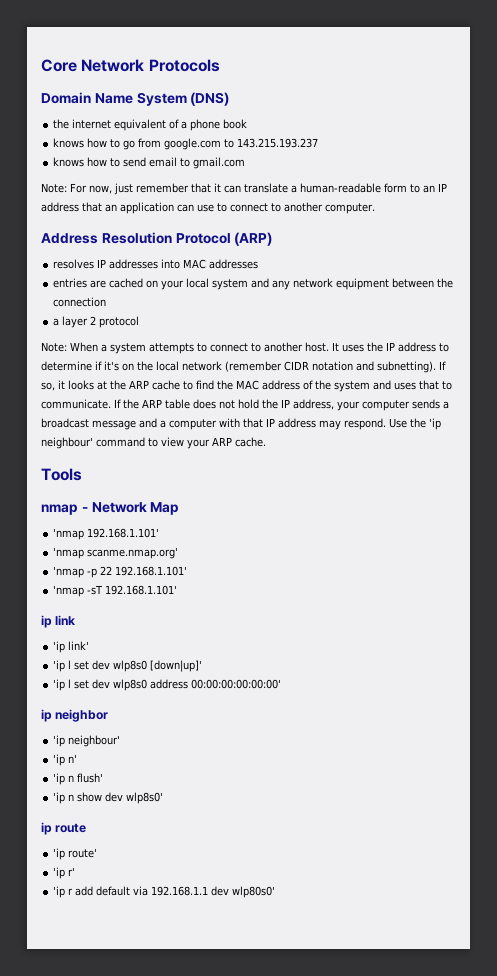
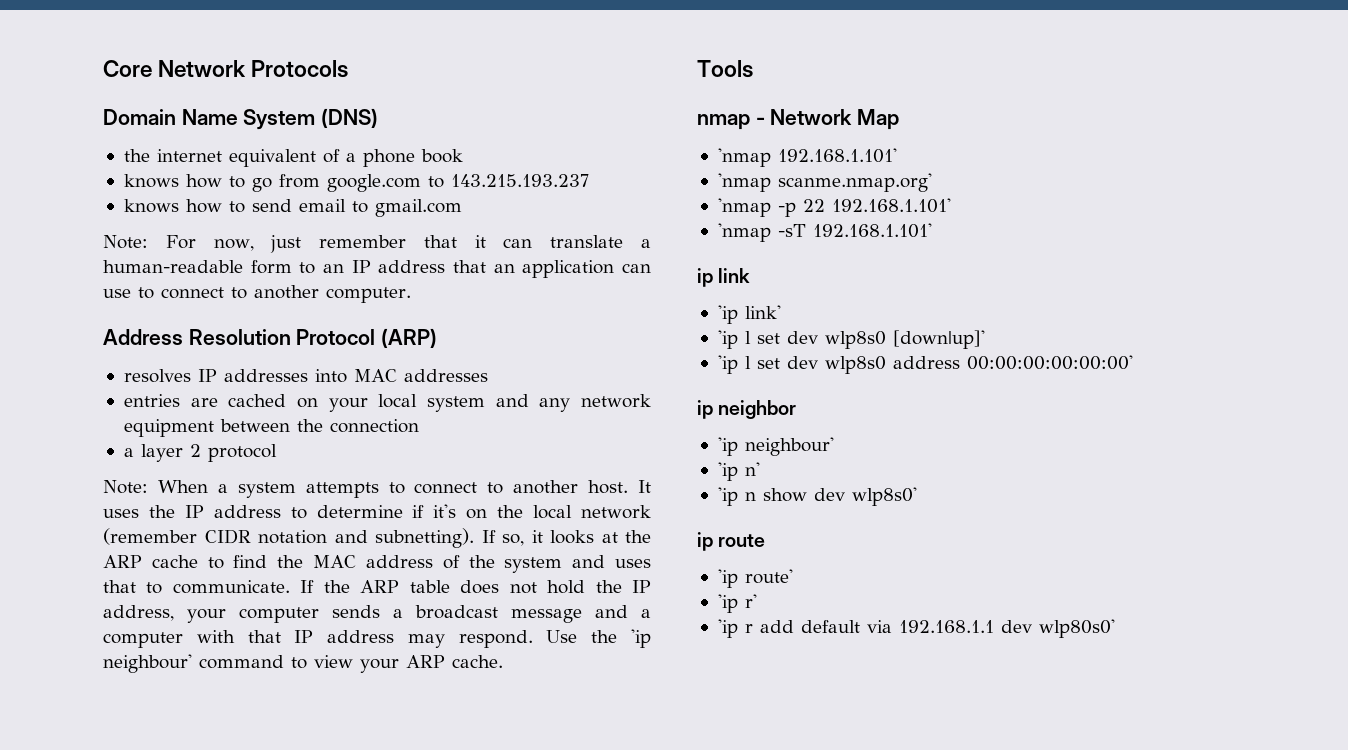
- 'ip n flush'

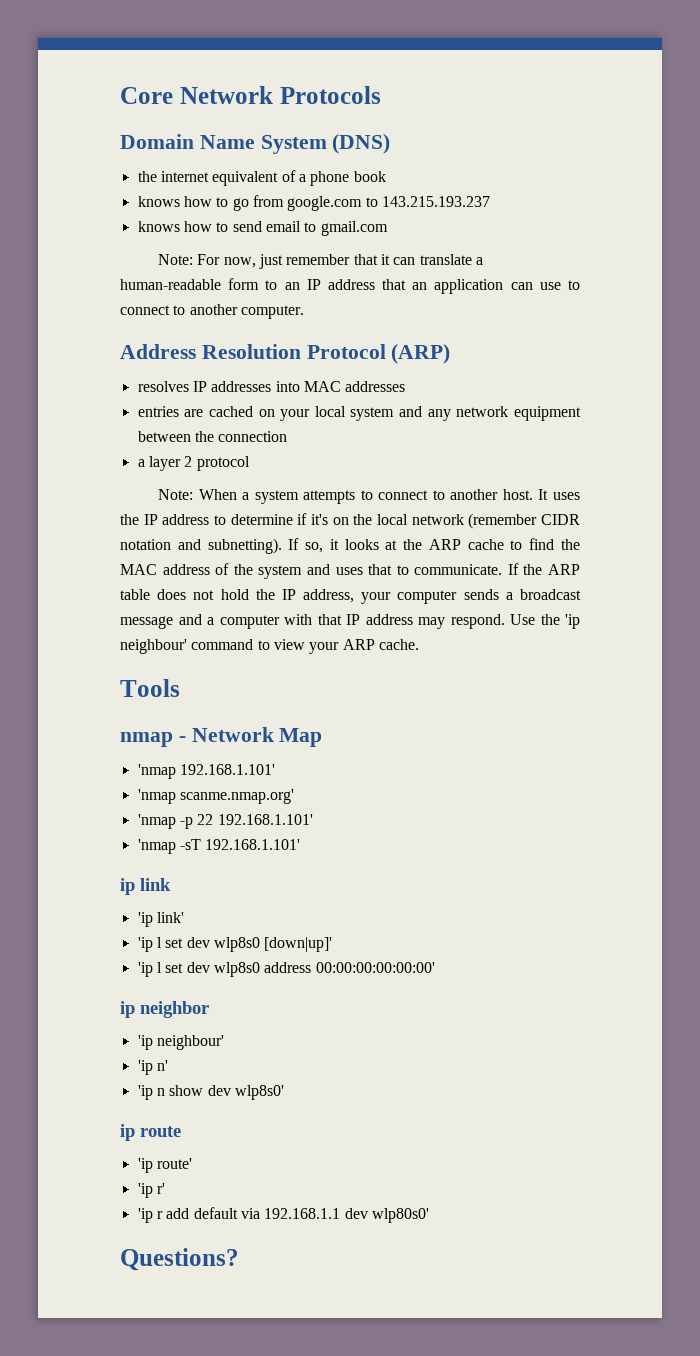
+ Questions?

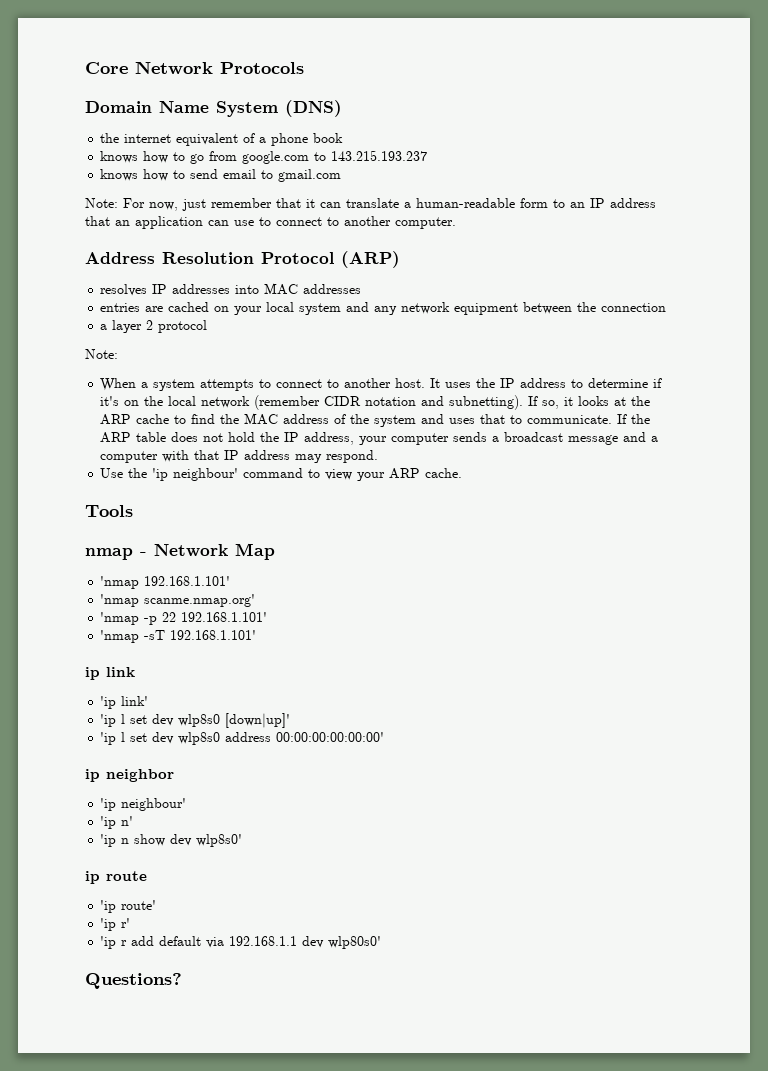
  a layer 2 protocol
- Note: When a system attempts to connect to another host.
+ Note:
+ When a system attempts to connect to another host.
- If the ARP table does not hold the IP address, your computer sends a broadcast message and a computer with that IP address may respond. Use the 'ip neighbour' command to view your ARP cache.
+ If the ARP table does not hold the IP address, your computer sends a broadcast message and a computer with that IP address may respond.
+ Use the 'ip neighbour' command to view your ARP cache.

